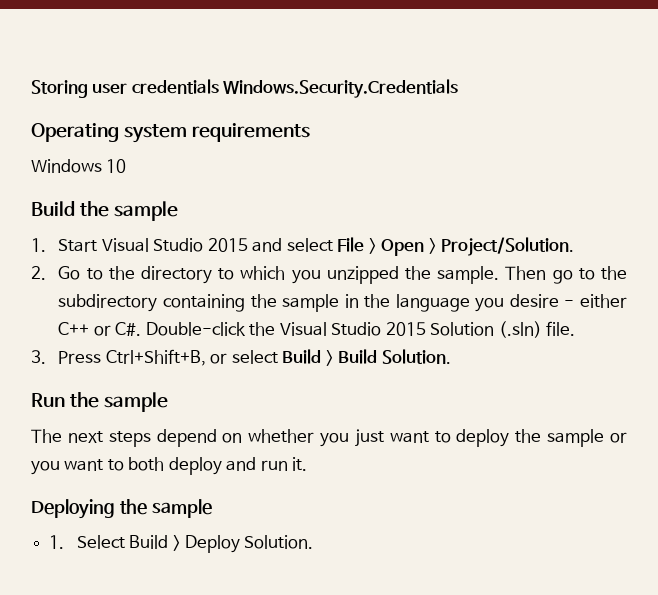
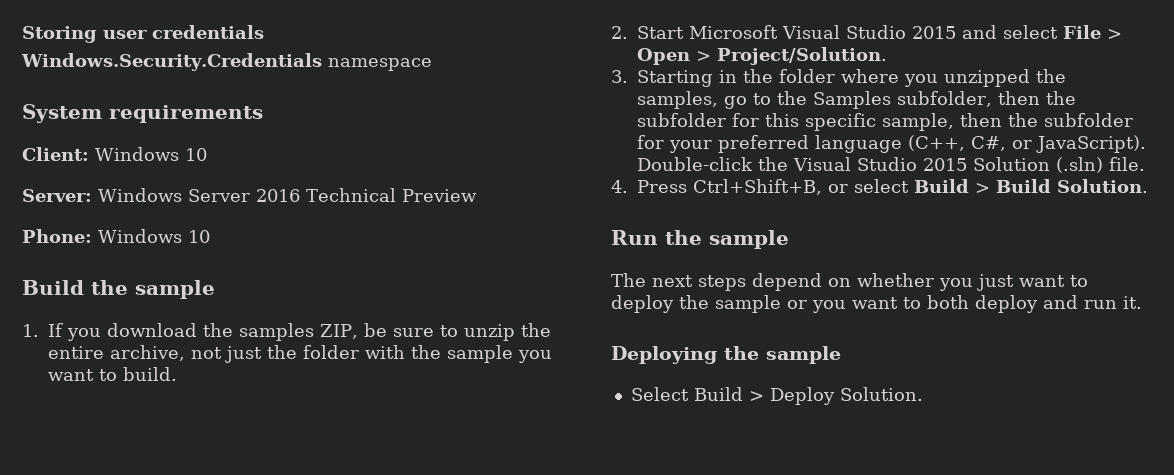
- Storing user credentials Windows.Security.Credentials
- Operating system requirements
+ Storing user credentials
+ Windows.Security.Credentials namespace
+ System requirements
- Windows 10
+ Client: Windows 10
+ Server: Windows Server 2016 Technical Preview
+ Phone: Windows 10
- 1. Start Visual Studio 2015 and select File > Open > Project/Solution.
+ 1. If you download the samples ZIP, be sure to unzip the entire archive, not just the folder with the sample you want to build.
+ 2. Start Microsoft Visual Studio 2015 and select File > Open > Project/Solution.
- 2. Go to the directory to which you unzipped the sample. Then go to the subdirectory containing the sample in the language you desire - either C++ or C#. Double-click the Visual Studio 2015 Solution (.sln) file.
+ 3. Starting in the folder where you unzipped the samples, go to the Samples subfolder, then the subfolder for this specific sample, then the subfolder for your preferred language (C++, C#, or JavaScript). Double-click the Visual Studio 2015 Solution (.sln) file.
- 3. Press Ctrl+Shift+B, or select Build > Build Solution.
+ 4. Press Ctrl+Shift+B, or select Build > Build Solution.
- 1. Select Build > Deploy Solution.
+ Select Build > Deploy Solution.

